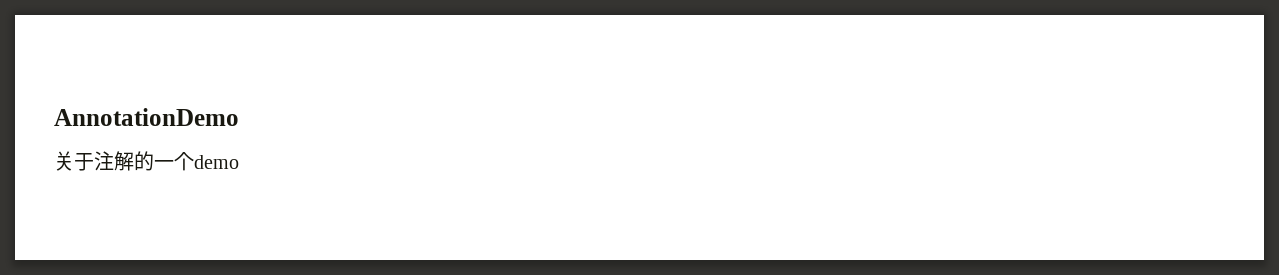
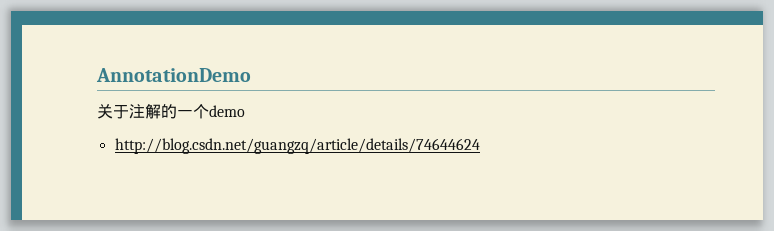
+ http://blog.csdn.net/guangzq/article/details/74644624

